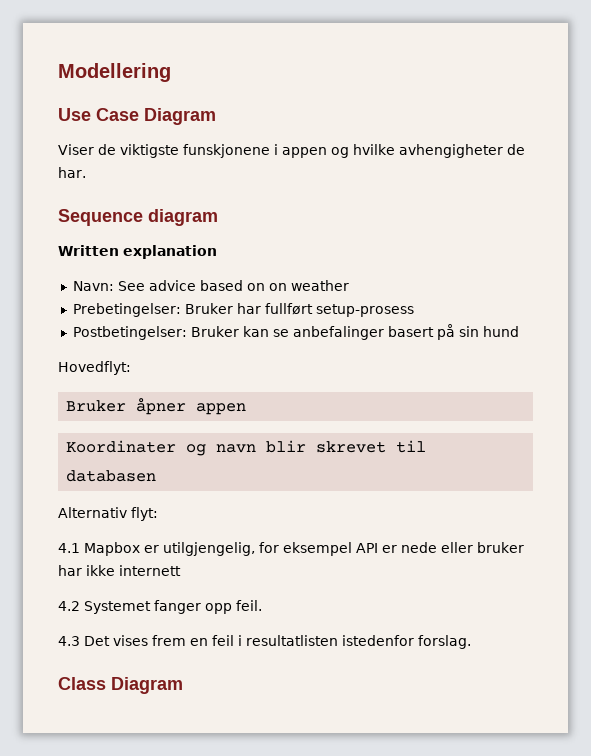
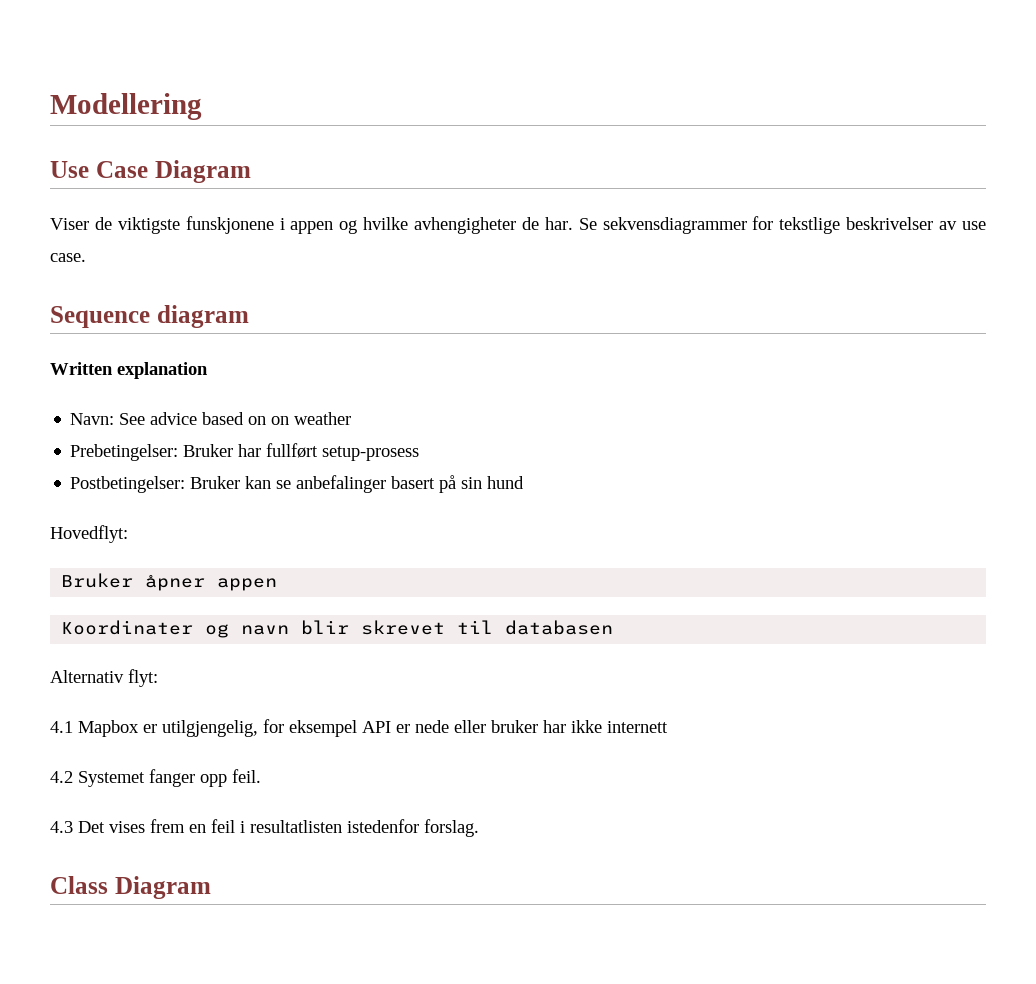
+ Se sekvensdiagrammer for tekstlige beskrivelser av use case.

